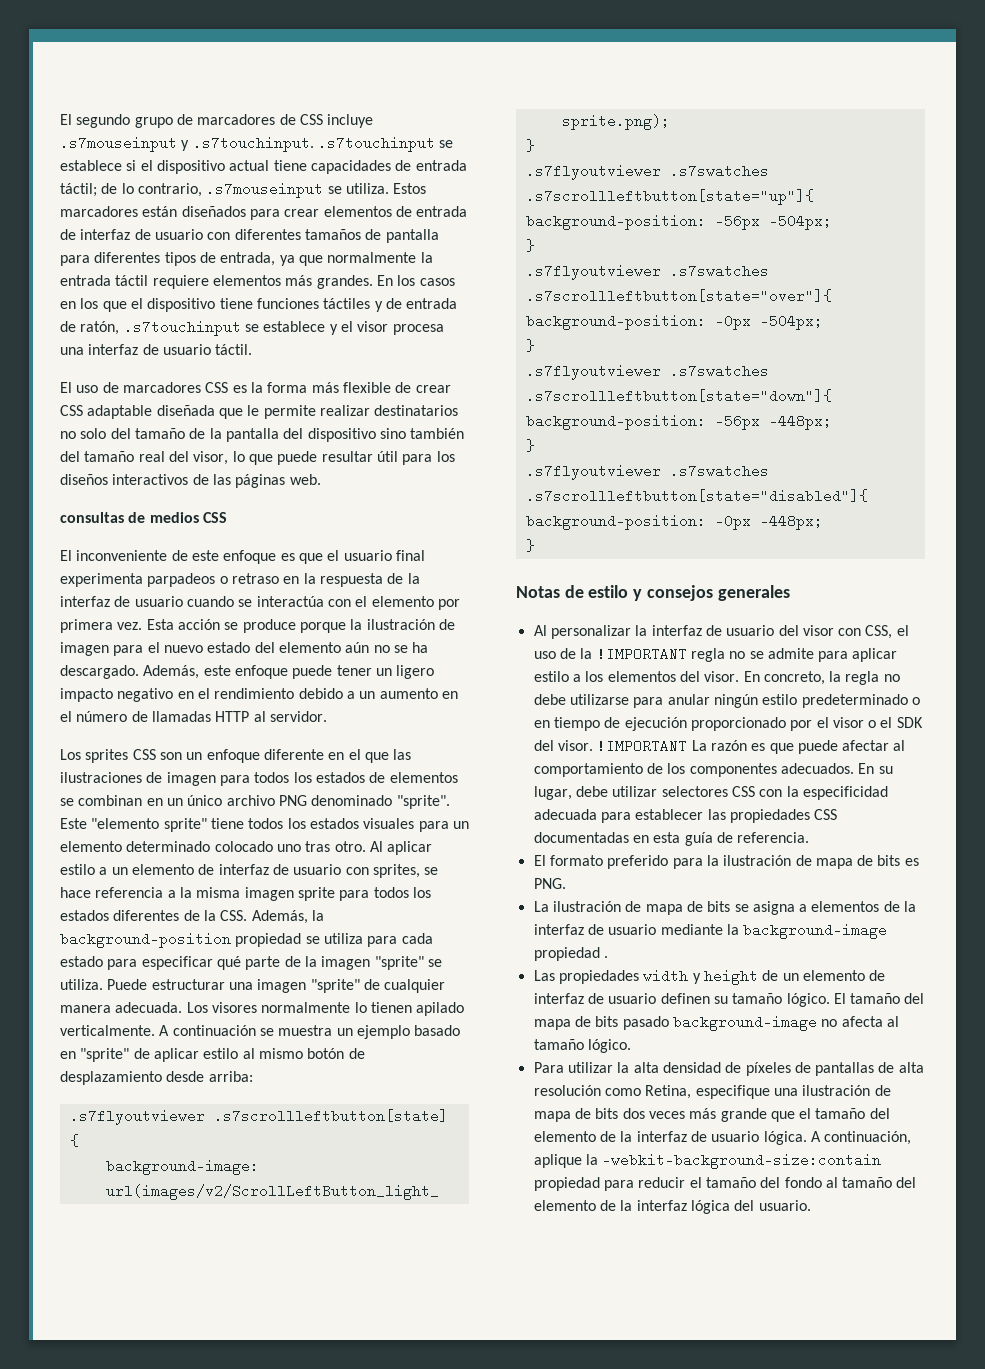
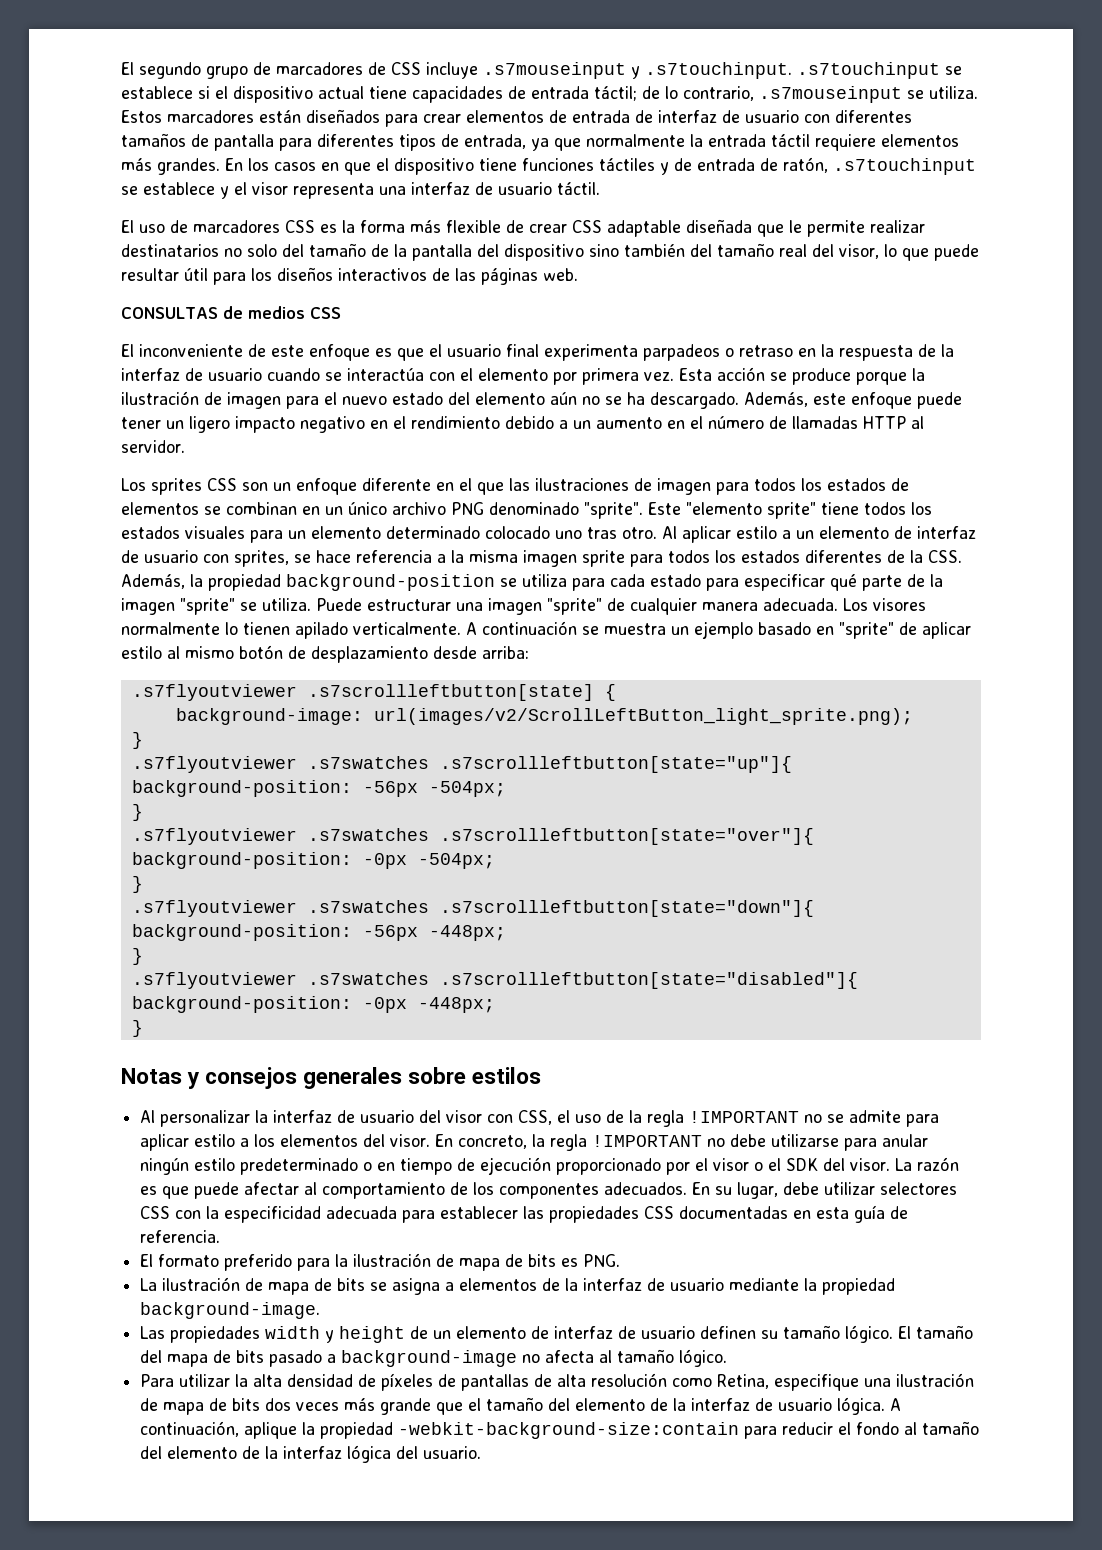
- En los casos en los que el dispositivo tiene funciones táctiles y de entrada de ratón, .s7touchinput se establece y el visor procesa una interfaz de usuario táctil.
+ En los casos en que el dispositivo tiene funciones táctiles y de entrada de ratón, .s7touchinput se establece y el visor representa una interfaz de usuario táctil.
- consultas de medios CSS
+ CONSULTAS de medios CSS
- Al aplicar estilo a un elemento de interfaz de usuario con sprites, se hace referencia a la misma imagen sprite para todos los estados diferentes de la CSS. Además, la background-position propiedad se utiliza para cada estado para especificar qué parte de la imagen "sprite" se utiliza.
+ Al aplicar estilo a un elemento de interfaz de usuario con sprites, se hace referencia a la misma imagen sprite para todos los estados diferentes de la CSS. Además, la propiedad background-position se utiliza para cada estado para especificar qué parte de la imagen "sprite" se utiliza.
- Notas de estilo y consejos generales
+ Notas y consejos generales sobre estilos
- Al personalizar la interfaz de usuario del visor con CSS, el uso de la !IMPORTANT regla no se admite para aplicar estilo a los elementos del visor.
+ Al personalizar la interfaz de usuario del visor con CSS, el uso de la regla !IMPORTANT no se admite para aplicar estilo a los elementos del visor.
- En concreto, la regla no debe utilizarse para anular ningún estilo predeterminado o en tiempo de ejecución proporcionado por el visor o el SDK del visor.
+ En concreto, la regla !IMPORTANT no debe utilizarse para anular ningún estilo predeterminado o en tiempo de ejecución proporcionado por el visor o el SDK del visor.
- !IMPORTANT La razón es que puede afectar al comportamiento de los componentes adecuados.
+ La razón es que puede afectar al comportamiento de los componentes adecuados.
- La ilustración de mapa de bits se asigna a elementos de la interfaz de usuario mediante la background-image propiedad .
+ La ilustración de mapa de bits se asigna a elementos de la interfaz de usuario mediante la propiedad background-image.
- El tamaño del mapa de bits pasado background-image no afecta al tamaño lógico.
+ El tamaño del mapa de bits pasado a background-image no afecta al tamaño lógico.
- A continuación, aplique la -webkit-background-size:contain propiedad para reducir el tamaño del fondo al tamaño del elemento de la interfaz lógica del usuario.
+ A continuación, aplique la propiedad -webkit-background-size:contain para reducir el fondo al tamaño del elemento de la interfaz lógica del usuario.

